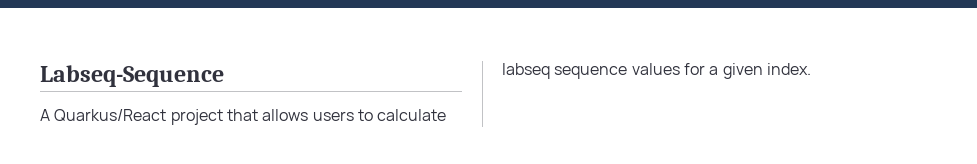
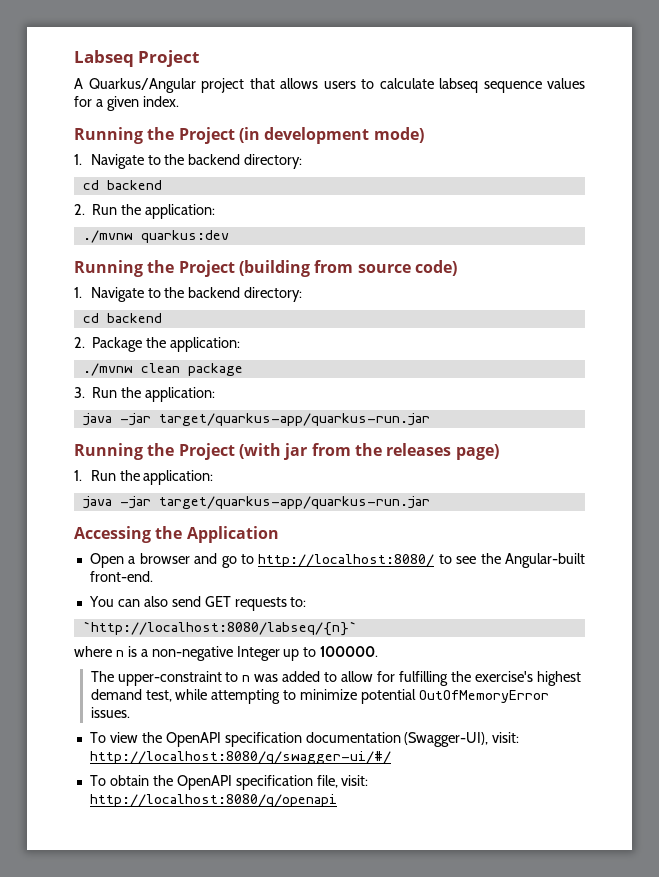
- Labseq-Sequence
+ Labseq Project
- A Quarkus/React project that allows users to calculate labseq sequence values for a given index.
+ A Quarkus/Angular project that allows users to calculate labseq sequence values for a given index.
+ Running the Project (in development mode)
+ 1. Navigate to the backend directory:
+ cd backend
+ 2. Run the application:
+ ./mvnw quarkus:dev
+ Running the Project (building from source code)
+ 1. Navigate to the backend directory:
+ cd backend
+ 2. Package the application:
+ ./mvnw clean package
+ 3. Run the application:
+ java -jar target/quarkus-app/quarkus-run.jar
+ Running the Project (with jar from the releases page)
+ 1. Run the application:
+ java -jar target/quarkus-app/quarkus-run.jar
+ Accessing the Application
+ Open a browser and go to http://localhost:8080/ to see the Angular-built front-end.
+ You can also send GET requests to:
+ `http://localhost:8080/labseq/{n}`
+ where n is a non-negative Integer up to 100000.
+ The upper-constraint to n was added to allow for fulfilling the exercise's highest demand test, while attempting to minimize potential OutOfMemoryError issues.
+ To view the OpenAPI specification documentation (Swagger-UI), visit: http://localhost:8080/q/swagger-ui/#/
+ To obtain the OpenAPI specification file, visit: http://localhost:8080/q/openapi

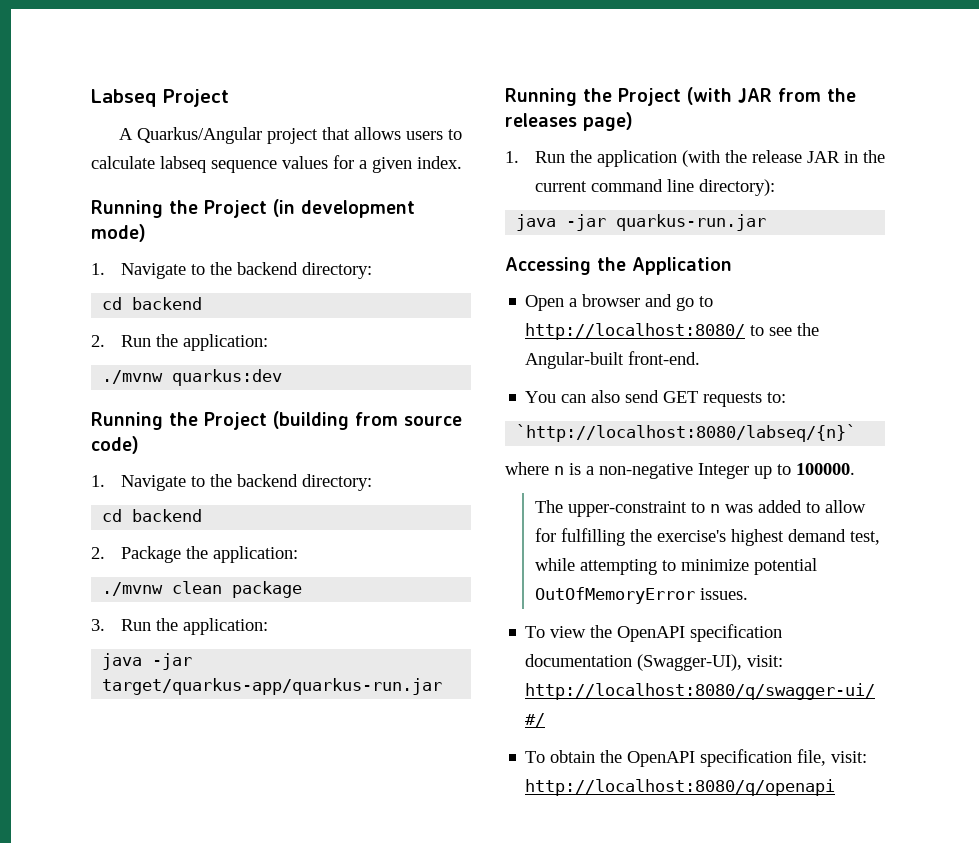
- Running the Project (with jar from the releases page)
+ Running the Project (with JAR from the releases page)
- 1. Run the application:
- java -jar target/quarkus-app/quarkus-run.jar
+ 1. Run the application (with the release JAR in the current command line directory):
+ java -jar quarkus-run.jar

